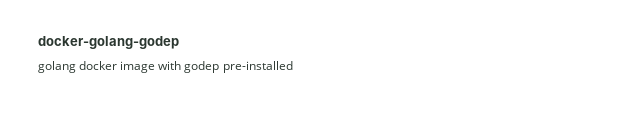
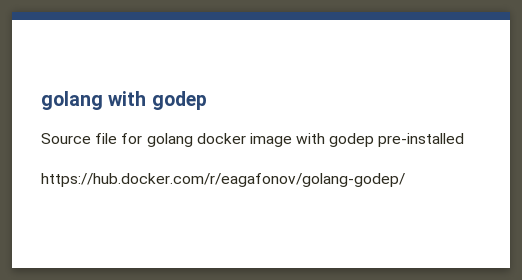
- docker-golang-godep
- golang docker image with godep pre-installed
+ golang with godep
+ Source file for golang docker image with godep pre-installed
+ https://hub.docker.com/r/eagafonov/golang-godep/

